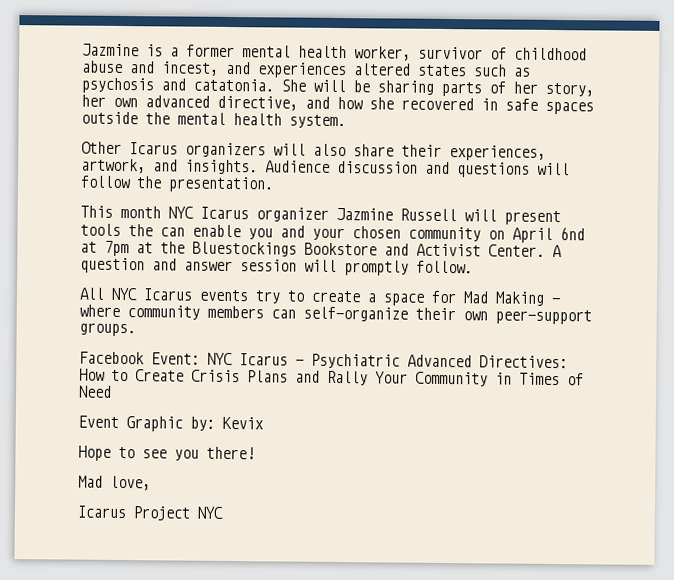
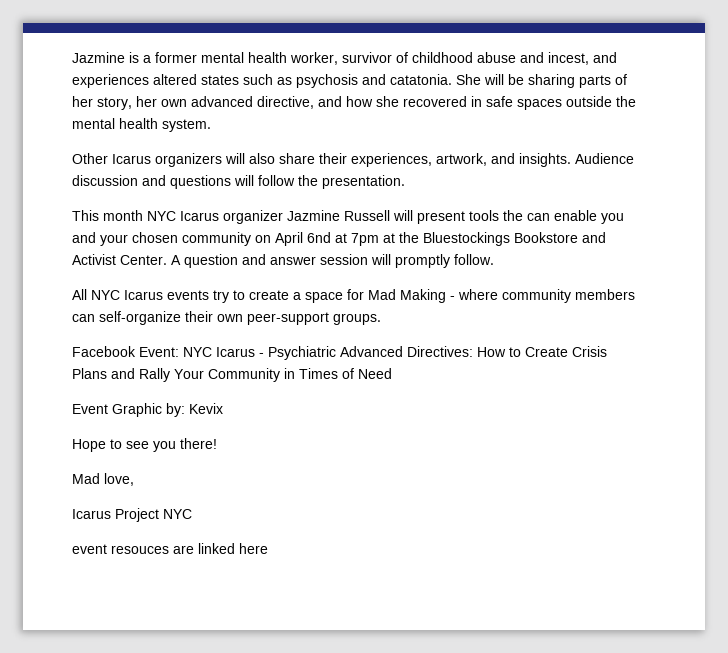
+ event resouces are linked here

